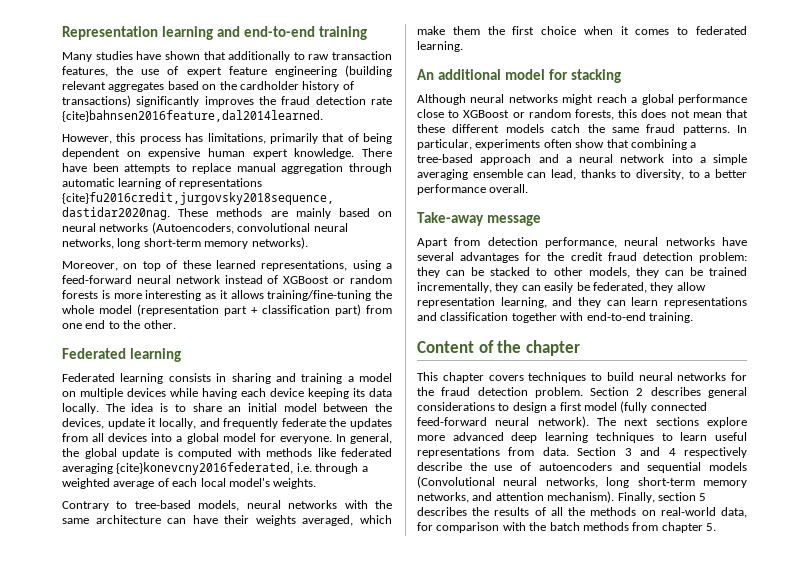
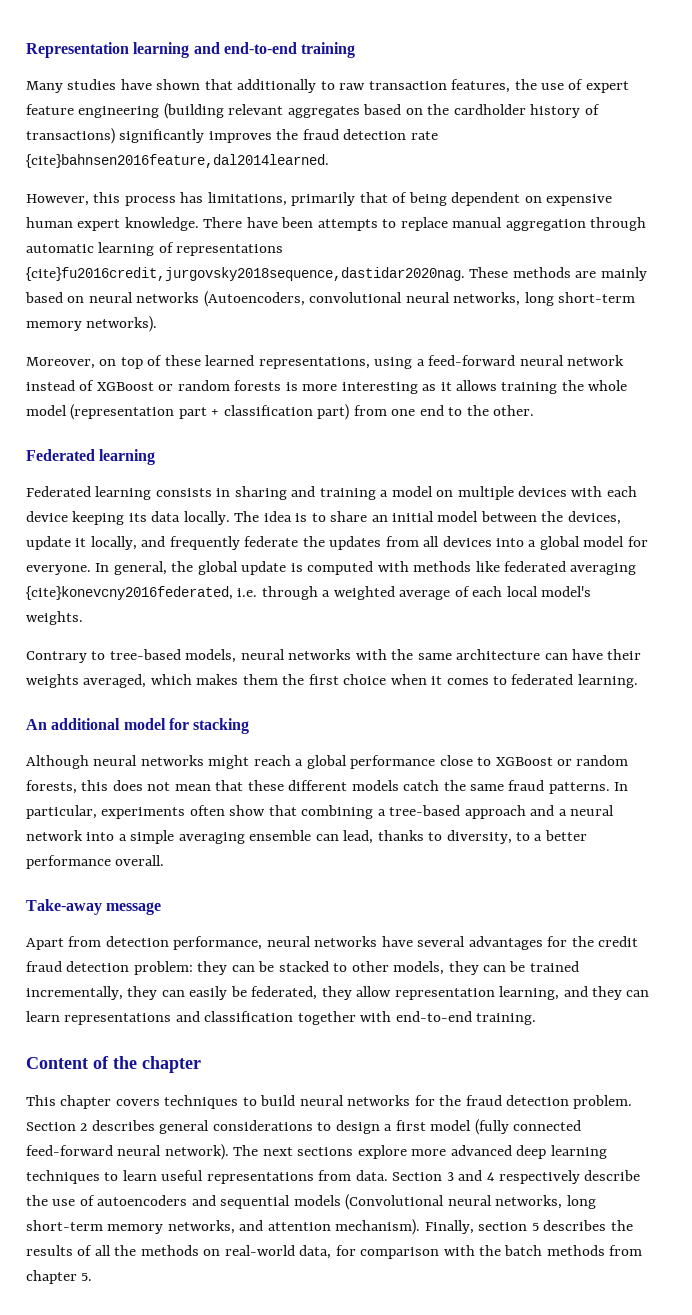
- Moreover, on top of these learned representations, using a feed-forward neural network instead of XGBoost or random forests is more interesting as it allows training/fine-tuning the whole model (representation part + classification part) from one end to the other.
+ Moreover, on top of these learned representations, using a feed-forward neural network instead of XGBoost or random forests is more interesting as it allows training the whole model (representation part + classification part) from one end to the other.
- Federated learning consists in sharing and training a model on multiple devices while having each device keeping its data locally.
+ Federated learning consists in sharing and training a model on multiple devices with each device keeping its data locally.
- Contrary to tree-based models, neural networks with the same architecture can have their weights averaged, which make them the first choice when it comes to federated learning.
+ Contrary to tree-based models, neural networks with the same architecture can have their weights averaged, which makes them the first choice when it comes to federated learning.

